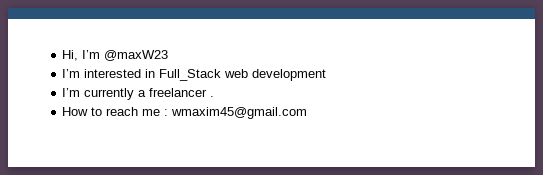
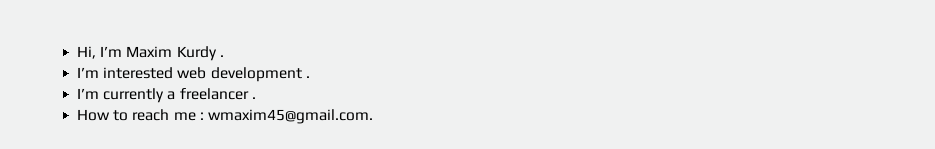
- Hi, I’m @maxW23
+ Hi, I’m Maxim Kurdy .
- I’m interested in Full_Stack web development
+ I’m interested web development .
- How to reach me : wmaxim45@gmail.com
+ How to reach me : wmaxim45@gmail.com.

